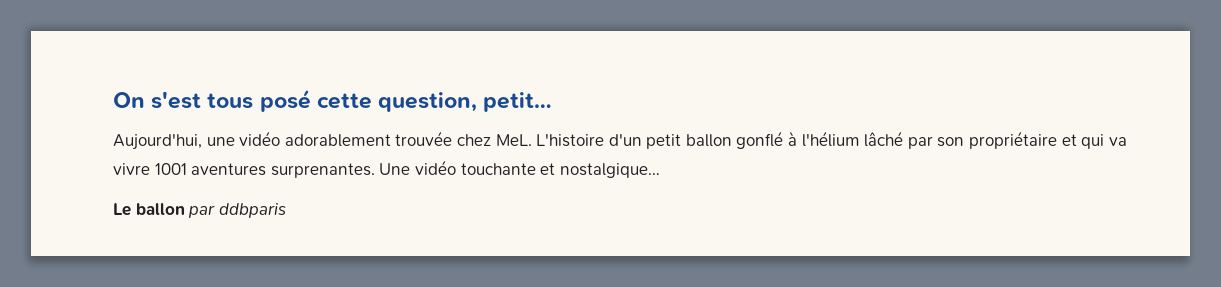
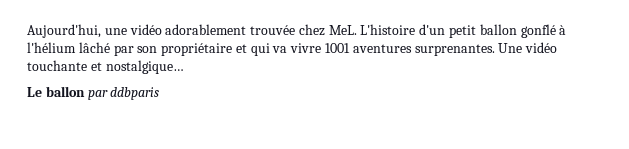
- On s'est tous posé cette question, petit…

